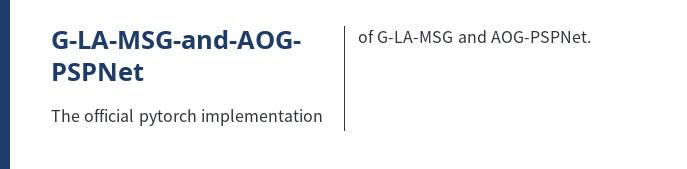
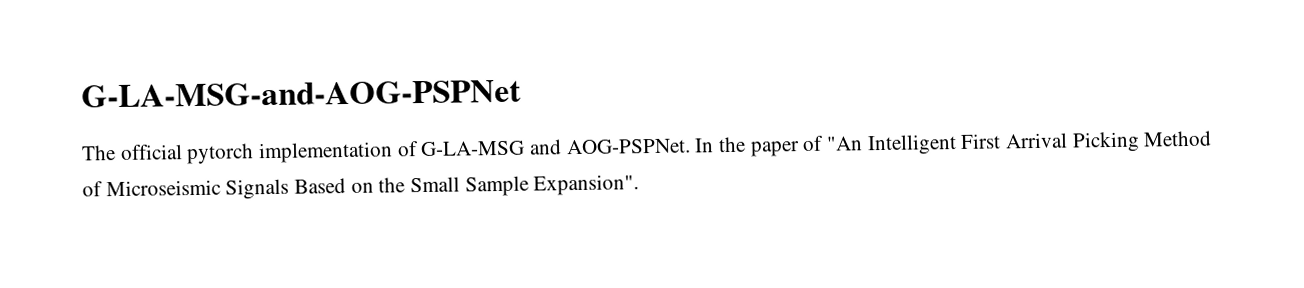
+ In the paper of "An Intelligent First Arrival Picking Method of Microseismic Signals Based on the Small Sample Expansion".

